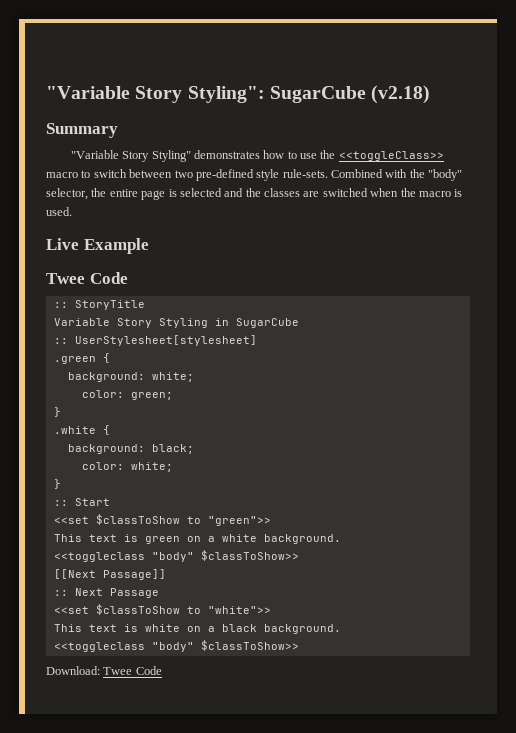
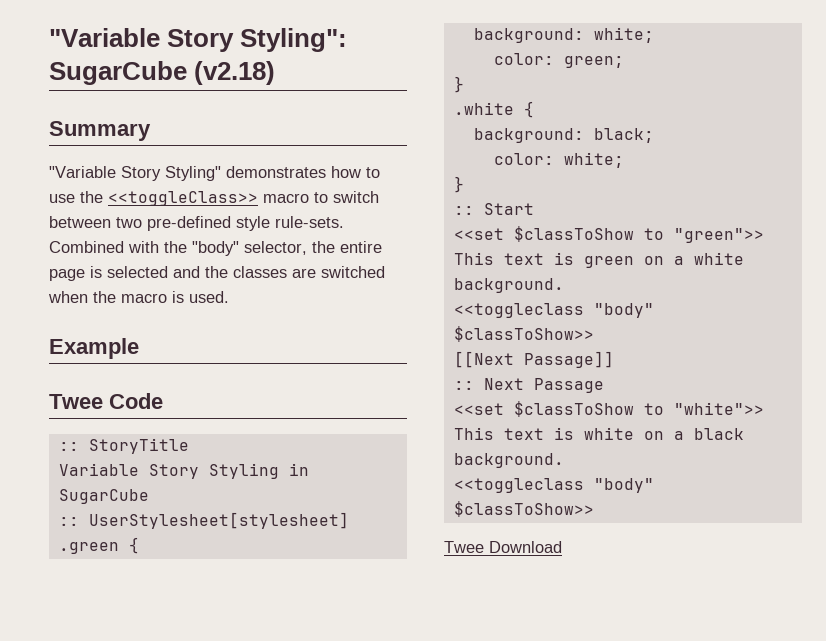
- Live Example
+ Example
- Download: Twee Code
+ Twee Download

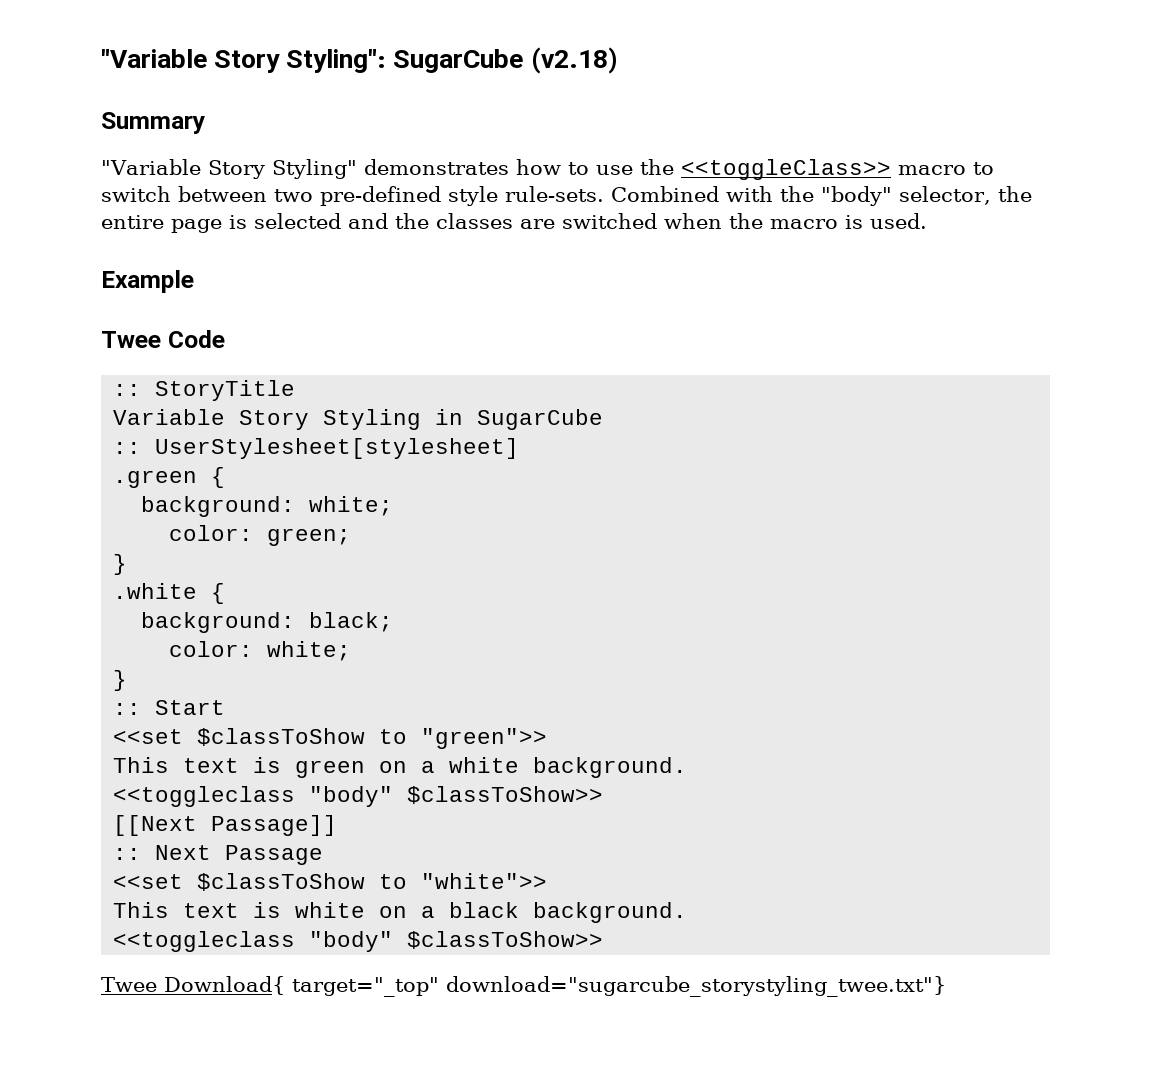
- Twee Download
+ Twee Download{ target="_top" download="sugarcube_storystyling_twee.txt"}

